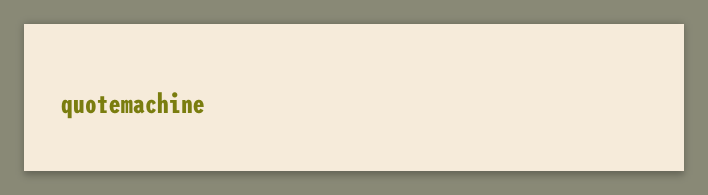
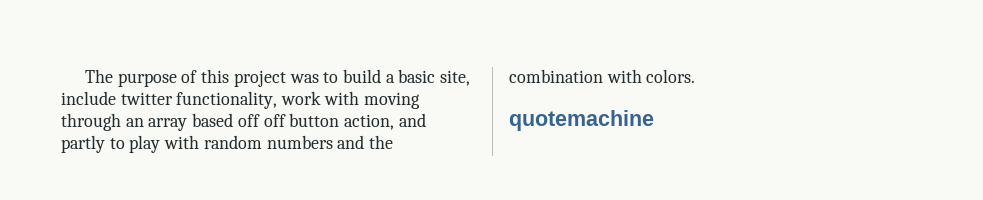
+ The purpose of this project was to build a basic site, include twitter functionality, work with moving through an array based off off button action, and partly to play with random numbers and the combination with colors.

